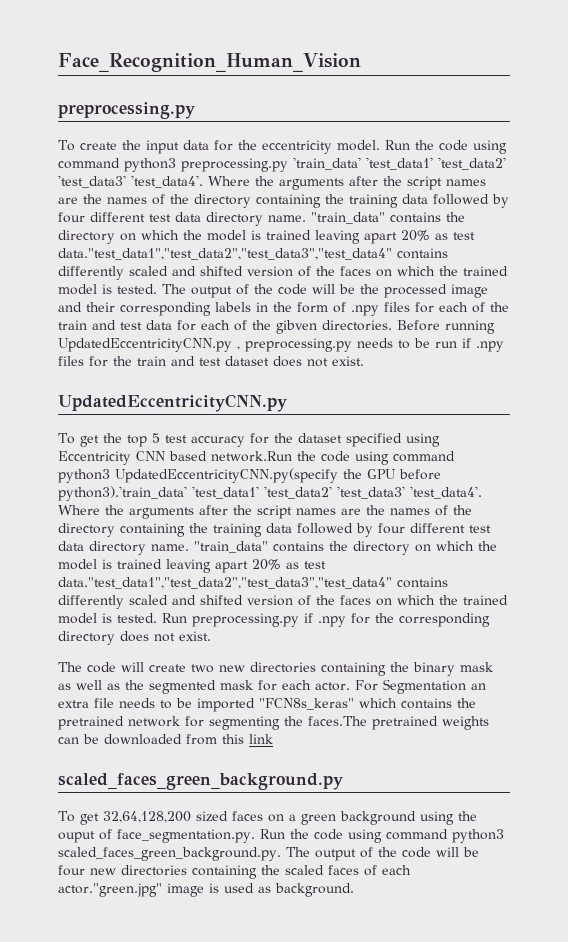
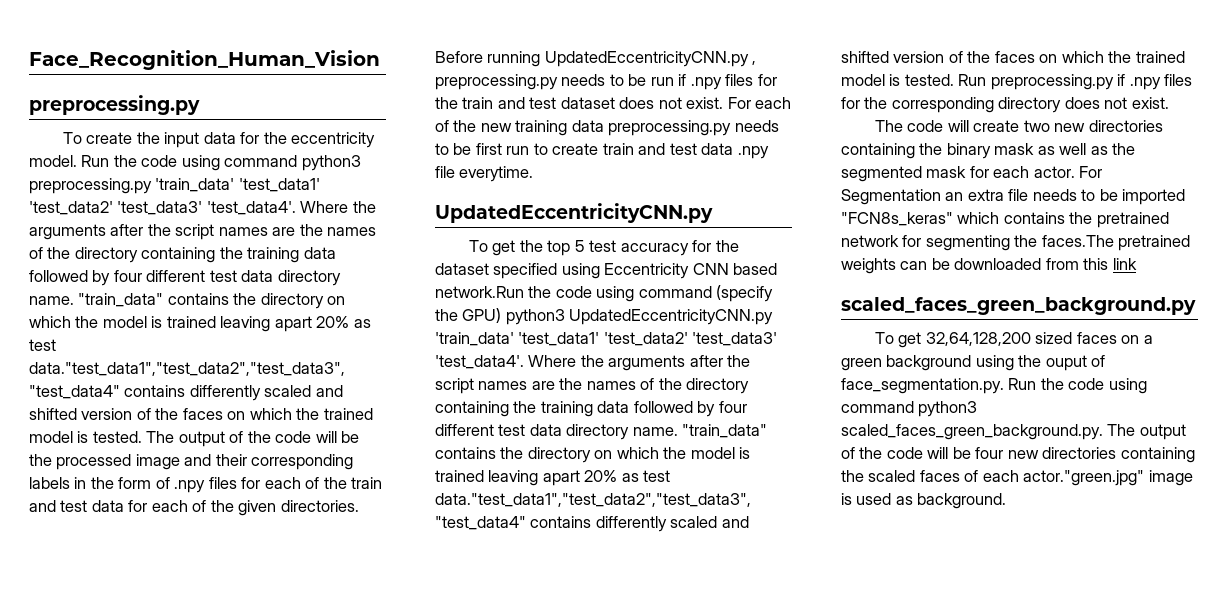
- The output of the code will be the processed image and their corresponding labels in the form of .npy files for each of the train and test data for each of the gibven directories.
+ The output of the code will be the processed image and their corresponding labels in the form of .npy files for each of the train and test data for each of the given directories.
+ For each of the new training data preprocessing.py needs to be first run to create train and test data .npy file everytime.
- To get the top 5 test accuracy for the dataset specified using Eccentricity CNN based network.Run the code using command python3 UpdatedEccentricityCNN.py(specify the GPU before python3).'train_data' 'test_data1' 'test_data2' 'test_data3' 'test_data4'.
+ To get the top 5 test accuracy for the dataset specified using Eccentricity CNN based network.Run the code using command (specify the GPU) python3 UpdatedEccentricityCNN.py 'train_data' 'test_data1' 'test_data2' 'test_data3' 'test_data4'.
- Run preprocessing.py if .npy for the corresponding directory does not exist.
+ Run preprocessing.py if .npy files for the corresponding directory does not exist.

